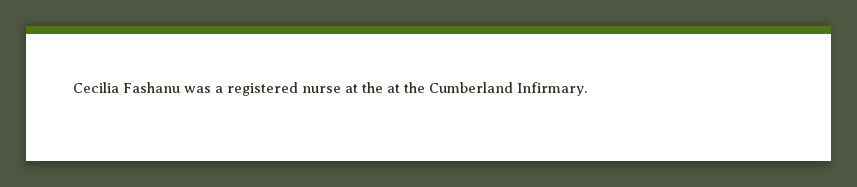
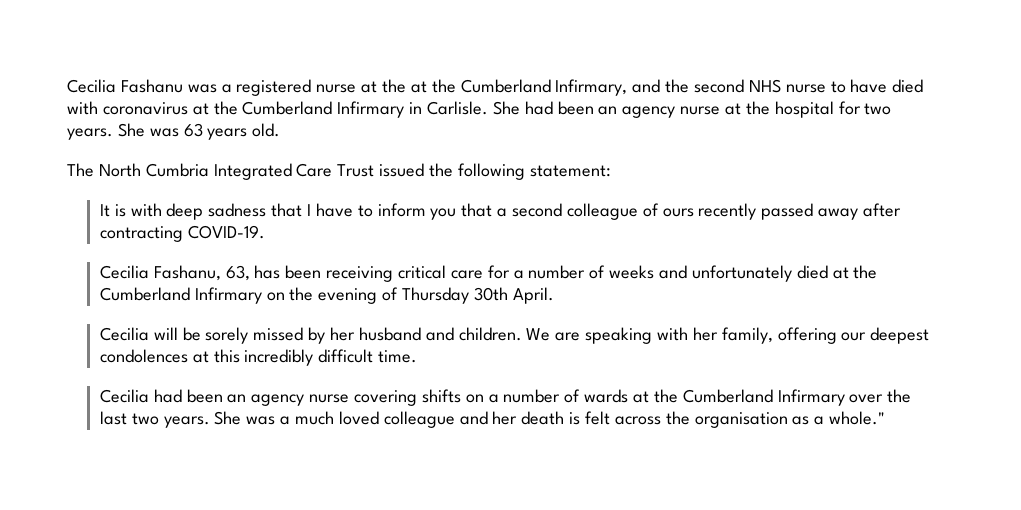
- Cecilia Fashanu was a registered nurse at the at the Cumberland Infirmary.
+ Cecilia Fashanu was a registered nurse at the at the Cumberland Infirmary, and the second NHS nurse to have died with coronavirus at the Cumberland Infirmary in Carlisle. She had been an agency nurse at the hospital for two years. She was 63 years old.
+ The North Cumbria Integrated Care Trust issued the following statement:
+ It is with deep sadness that I have to inform you that a second colleague of ours recently passed away after contracting COVID-19.
+ Cecilia Fashanu, 63, has been receiving critical care for a number of weeks and unfortunately died at the Cumberland Infirmary on the evening of Thursday 30th April.
+ Cecilia will be sorely missed by her husband and children. We are speaking with her family, offering our deepest condolences at this incredibly difficult time.
+ Cecilia had been an agency nurse covering shifts on a number of wards at the Cumberland Infirmary over the last two years. She was a much loved colleague and her death is felt across the organisation as a whole."

